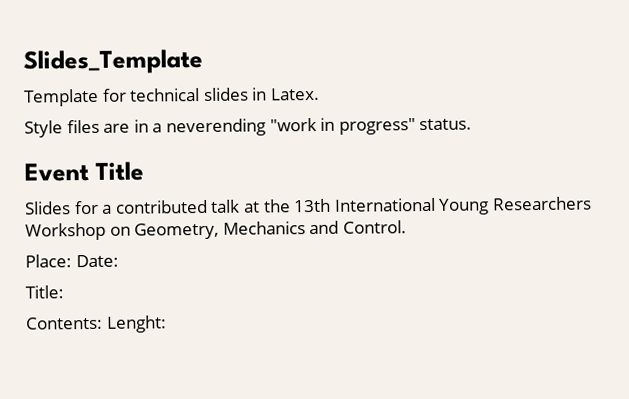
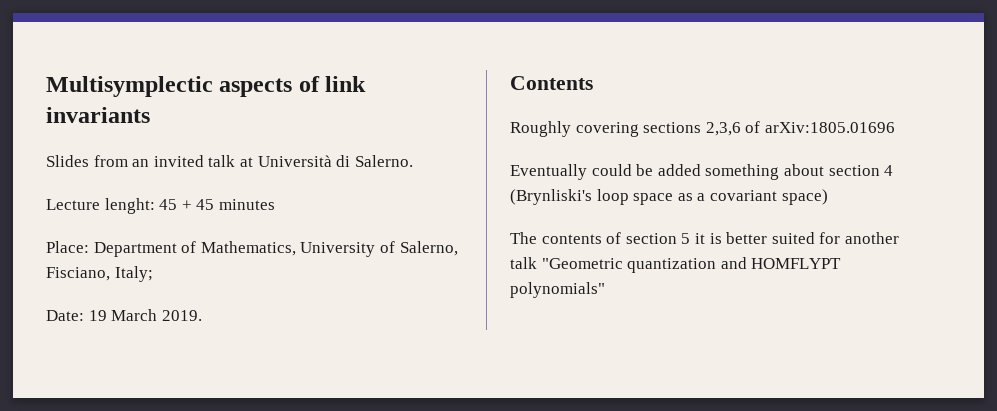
- Slides_Template
- Template for technical slides in Latex.
- Style files are in a neverending "work in progress" status.
- Event Title
- Slides for a contributed talk at the 13th International Young Researchers Workshop on Geometry, Mechanics and Control.
- Place: Date:
- Title:
- Contents: Lenght:
+ Multisymplectic aspects of link invariants
+ Slides from an invited talk at Università di Salerno.
+ Lecture lenght: 45 + 45 minutes
+ Place: Department of Mathematics, University of Salerno, Fisciano, Italy;
+ Date: 19 March 2019.
+ Contents
+ Roughly covering sections 2,3,6 of arXiv:1805.01696
+ Eventually could be added something about section 4 (Brynliski's loop space as a covariant space)
+ The contents of section 5 it is better suited for another talk "Geometric quantization and HOMFLYPT polynomials"

